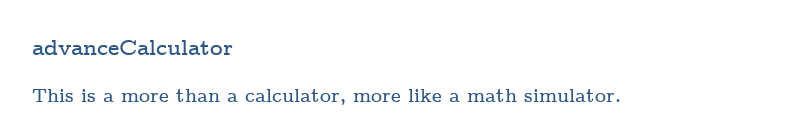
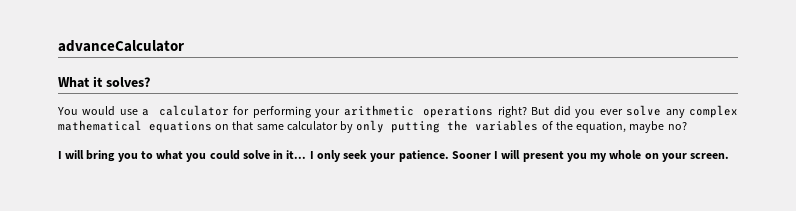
- This is a more than a calculator, more like a math simulator.
+ What it solves?
+ You would use a calculator for performing your arithmetic operations right? But did you ever solve any complex mathematical equations on that same calculator by only putting the variables of the equation, maybe no?
+ I will bring you to what you could solve in it... I only seek your patience. Sooner I will present you my whole on your screen.

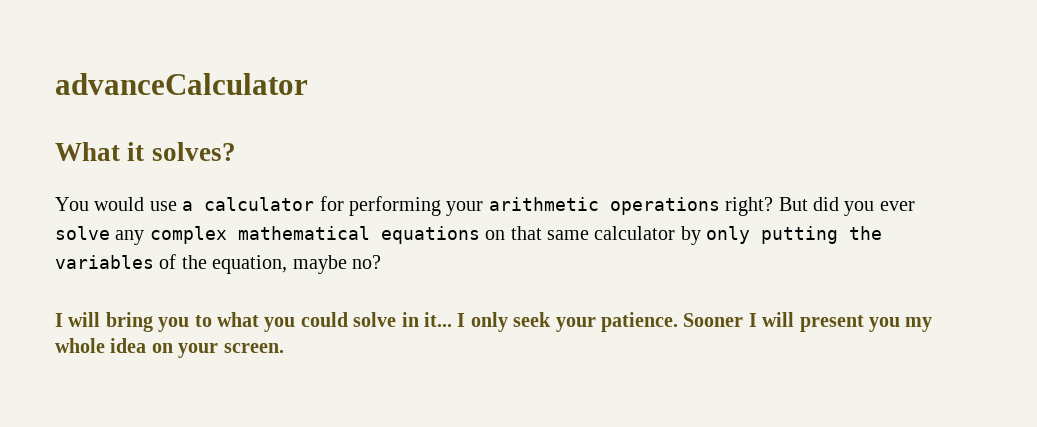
- Sooner I will present you my whole on your screen.
+ Sooner I will present you my whole idea on your screen.

